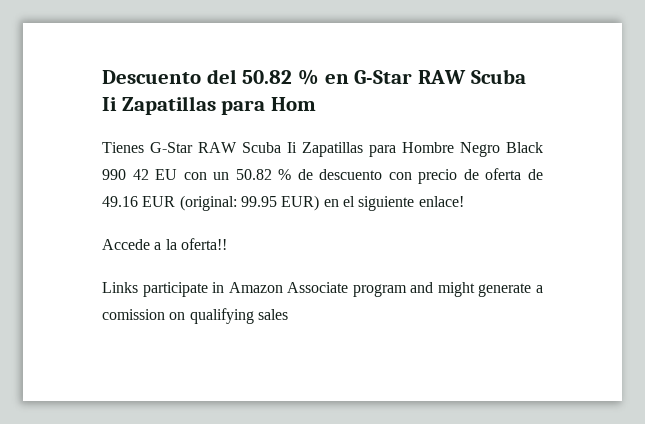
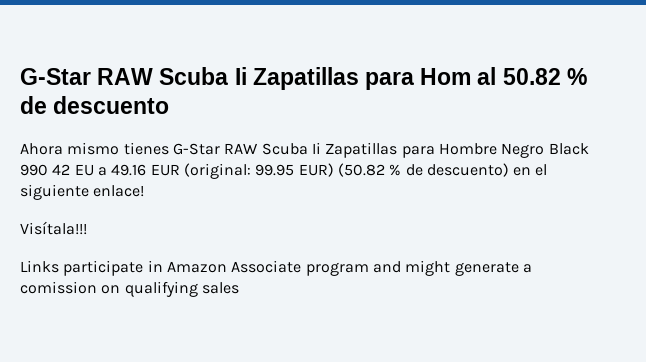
- Descuento del 50.82 % en G-Star RAW Scuba Ii Zapatillas para Hom
- Tienes G-Star RAW Scuba Ii Zapatillas para Hombre Negro Black 990 42 EU con un 50.82 % de descuento con precio de oferta de 49.16 EUR (original: 99.95 EUR) en el siguiente enlace!
+ G-Star RAW Scuba Ii Zapatillas para Hom al 50.82 % de descuento
+ Ahora mismo tienes G-Star RAW Scuba Ii Zapatillas para Hombre Negro Black 990 42 EU a 49.16 EUR (original: 99.95 EUR) (50.82 % de descuento) en el siguiente enlace!
- Accede a la oferta!!
+ Visítala!!!

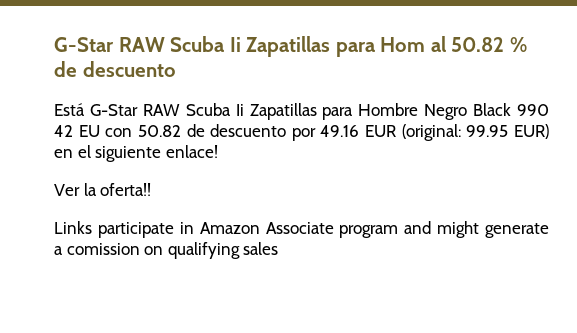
- Ahora mismo tienes G-Star RAW Scuba Ii Zapatillas para Hombre Negro Black 990 42 EU a 49.16 EUR (original: 99.95 EUR) (50.82 % de descuento) en el siguiente enlace!
+ Está G-Star RAW Scuba Ii Zapatillas para Hombre Negro Black 990 42 EU con 50.82 de descuento por 49.16 EUR (original: 99.95 EUR) en el siguiente enlace!
- Visítala!!!
+ Ver la oferta!!

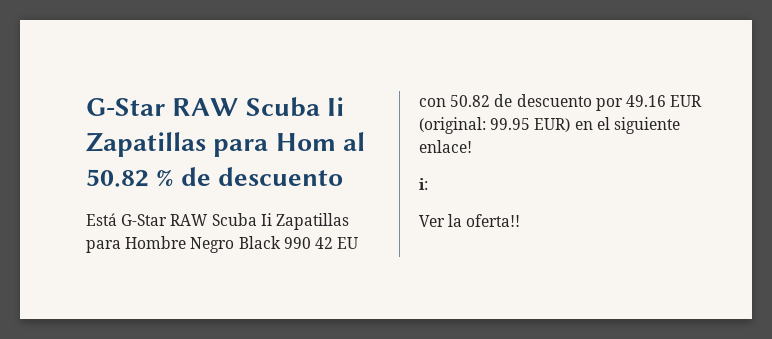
+ ℹ:
- Links participate in Amazon Associate program and might generate a comission on qualifying sales

